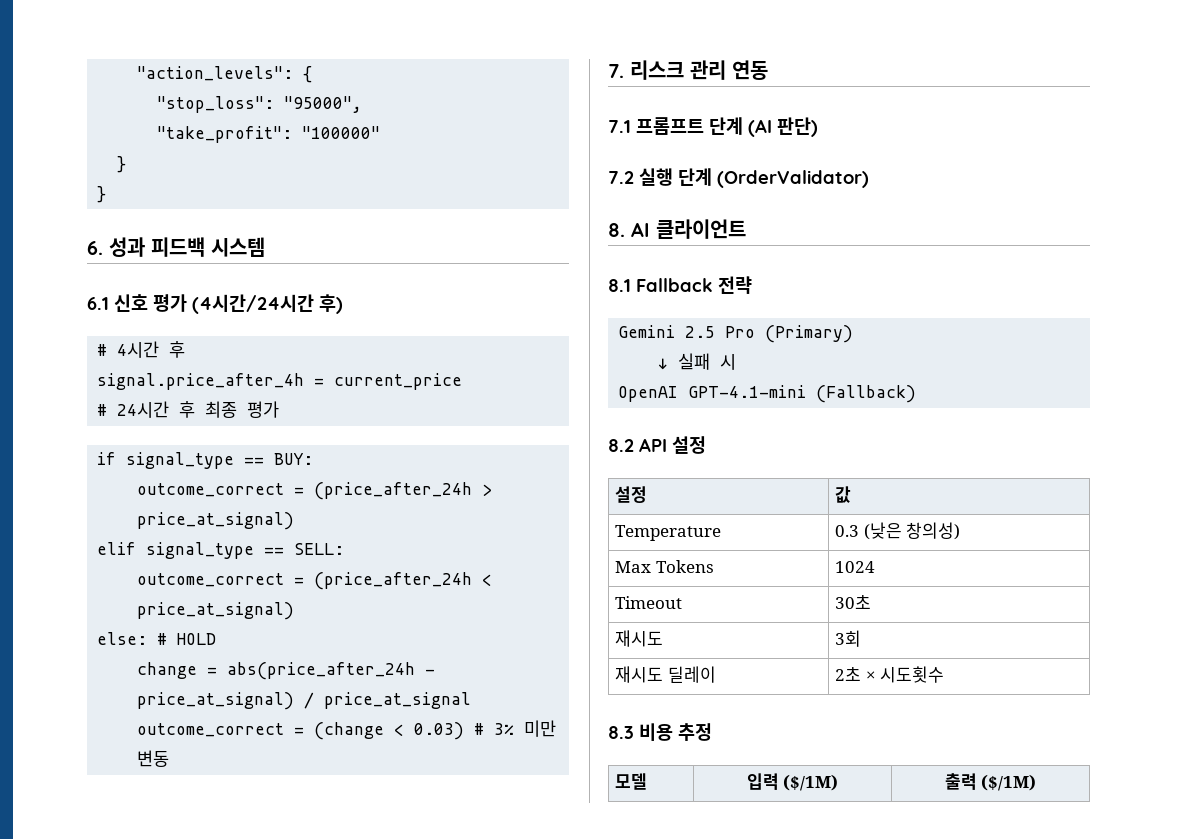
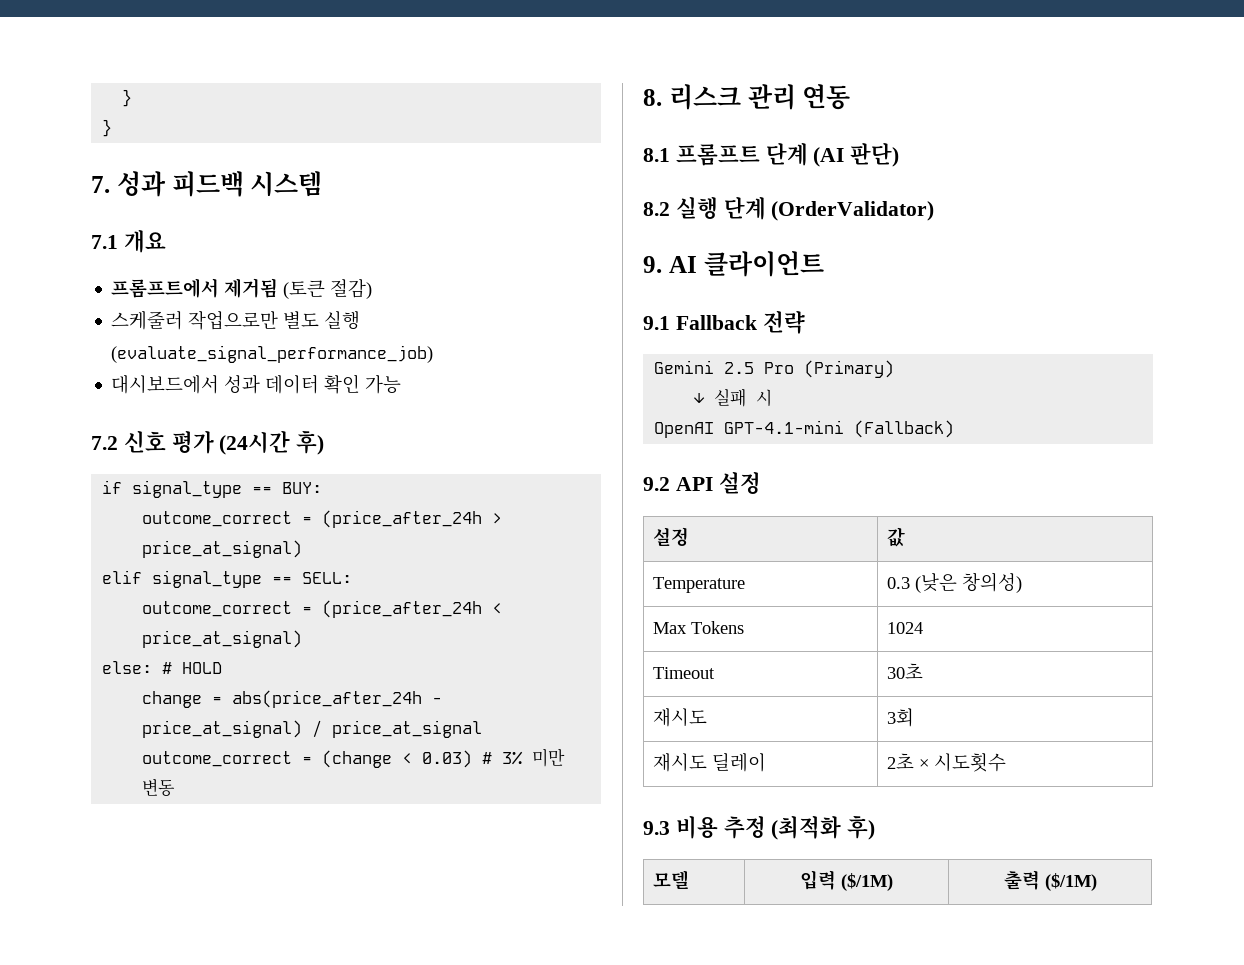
- "action_levels": {
- "stop_loss": "95000",
- "take_profit": "100000"
- 6. 성과 피드백 시스템
+ 7. 성과 피드백 시스템
- 6.1 신호 평가 (4시간/24시간 후)
- # 4시간 후
- signal.price_after_4h = current_price
- # 24시간 후 최종 평가
+ 7.1 개요
+ 프롬프트에서 제거됨 (토큰 절감)
+ 스케줄러 작업으로만 별도 실행 (evaluate_signal_performance_job)
+ 대시보드에서 성과 데이터 확인 가능
+ 7.2 신호 평가 (24시간 후)
- 7. 리스크 관리 연동
+ 8. 리스크 관리 연동
- 7.1 프롬프트 단계 (AI 판단)
+ 8.1 프롬프트 단계 (AI 판단)
- 7.2 실행 단계 (OrderValidator)
+ 8.2 실행 단계 (OrderValidator)
- 8. AI 클라이언트
+ 9. AI 클라이언트
- 8.1 Fallback 전략
+ 9.1 Fallback 전략
- 8.2 API 설정
+ 9.2 API 설정
- 8.3 비용 추정
+ 9.3 비용 추정 (최적화 후)

